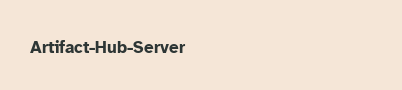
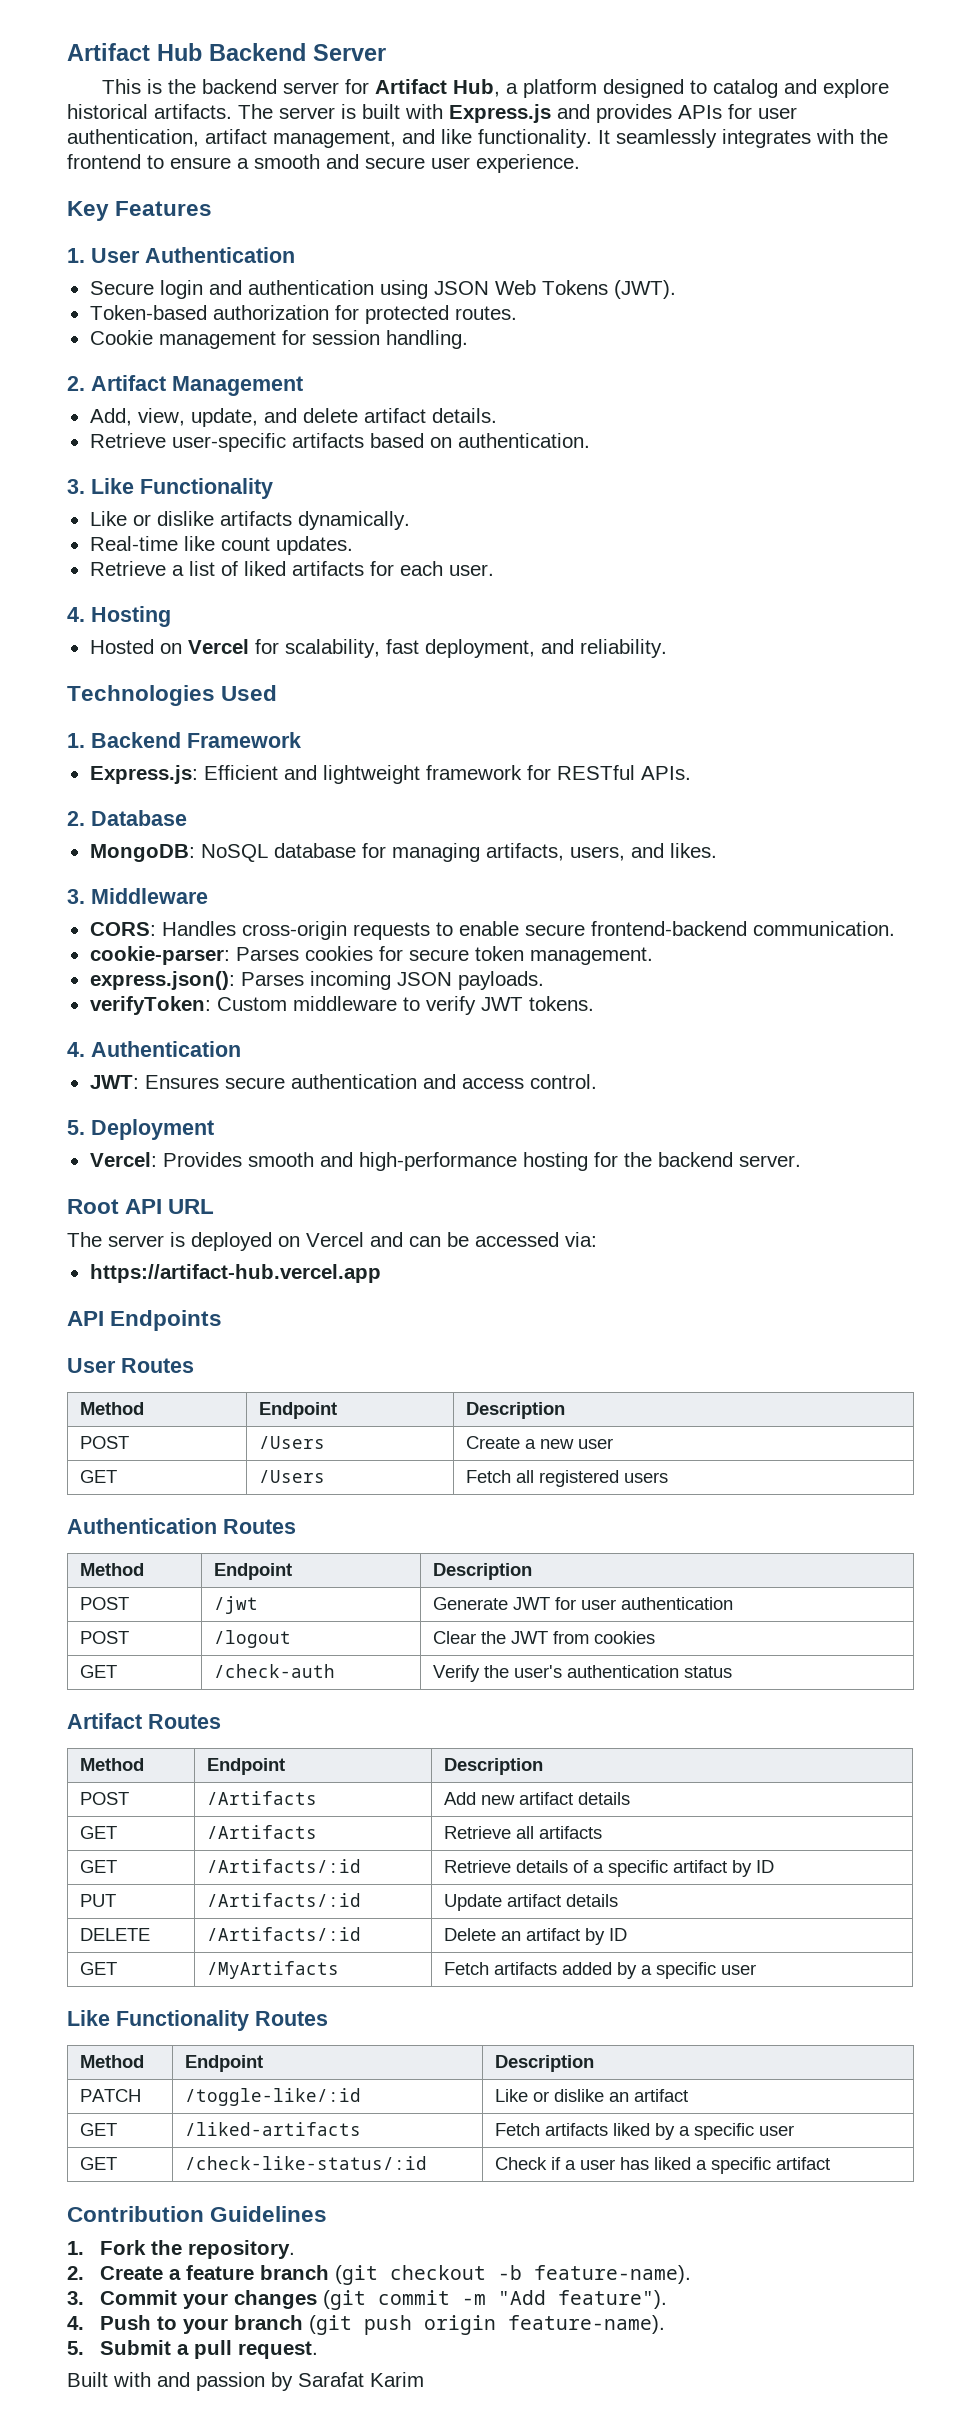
- Artifact-Hub-Server
+ Artifact Hub Backend Server
+ This is the backend server for Artifact Hub, a platform designed to catalog and explore historical artifacts. The server is built with Express.js and provides APIs for user authentication, artifact management, and like functionality. It seamlessly integrates with the frontend to ensure a smooth and secure user experience.
+ Key Features
+ 1. User Authentication
+ Secure login and authentication using JSON Web Tokens (JWT).
+ Token-based authorization for protected routes.
+ Cookie management for session handling.
+ 2. Artifact Management
+ Add, view, update, and delete artifact details.
+ Retrieve user-specific artifacts based on authentication.
+ 3. Like Functionality
+ Like or dislike artifacts dynamically.
+ Real-time like count updates.
+ Retrieve a list of liked artifacts for each user.
+ 4. Hosting
+ Hosted on Vercel for scalability, fast deployment, and reliability.
+ Technologies Used
+ 1. Backend Framework
+ Express.js: Efficient and lightweight framework for RESTful APIs.
+ 2. Database
+ MongoDB: NoSQL database for managing artifacts, users, and likes.
+ 3. Middleware
+ CORS: Handles cross-origin requests to enable secure frontend-backend communication.
+ cookie-parser: Parses cookies for secure token management.
+ express.json(): Parses incoming JSON payloads.
+ verifyToken: Custom middleware to verify JWT tokens.
+ 4. Authentication
+ JWT: Ensures secure authentication and access control.
+ 5. Deployment
+ Vercel: Provides smooth and high-performance hosting for the backend server.
+ Root API URL
+ The server is deployed on Vercel and can be accessed via:
+ https://artifact-hub.vercel.app
+ API Endpoints
+ User Routes
+ Method | Endpoint | Description
+ POST | /Users | Create a new user
+ GET | /Users | Fetch all registered users
+ Authentication Routes
+ Method | Endpoint | Description
+ POST | /jwt | Generate JWT for user authentication
+ POST | /logout | Clear the JWT from cookies
+ GET | /check-auth | Verify the user's authentication status
+ Artifact Routes
+ Method | Endpoint | Description
+ POST | /Artifacts | Add new artifact details
+ GET | /Artifacts | Retrieve all artifacts
+ GET | /Artifacts/:id | Retrieve details of a specific artifact by ID
+ PUT | /Artifacts/:id | Update artifact details
+ DELETE | /Artifacts/:id | Delete an artifact by ID
+ GET | /MyArtifacts | Fetch artifacts added by a specific user
+ Like Functionality Routes
+ Method | Endpoint | Description
+ PATCH | /toggle-like/:id | Like or dislike an artifact
+ GET | /liked-artifacts | Fetch artifacts liked by a specific user
+ GET | /check-like-status/:id | Check if a user has liked a specific artifact
+ Contribution Guidelines
+ 1. Fork the repository.
+ 2. Create a feature branch (git checkout -b feature-name).
+ 3. Commit your changes (git commit -m "Add feature").
+ 4. Push to your branch (git push origin feature-name).
+ 5. Submit a pull request.
+ Built with and passion by Sarafat Karim

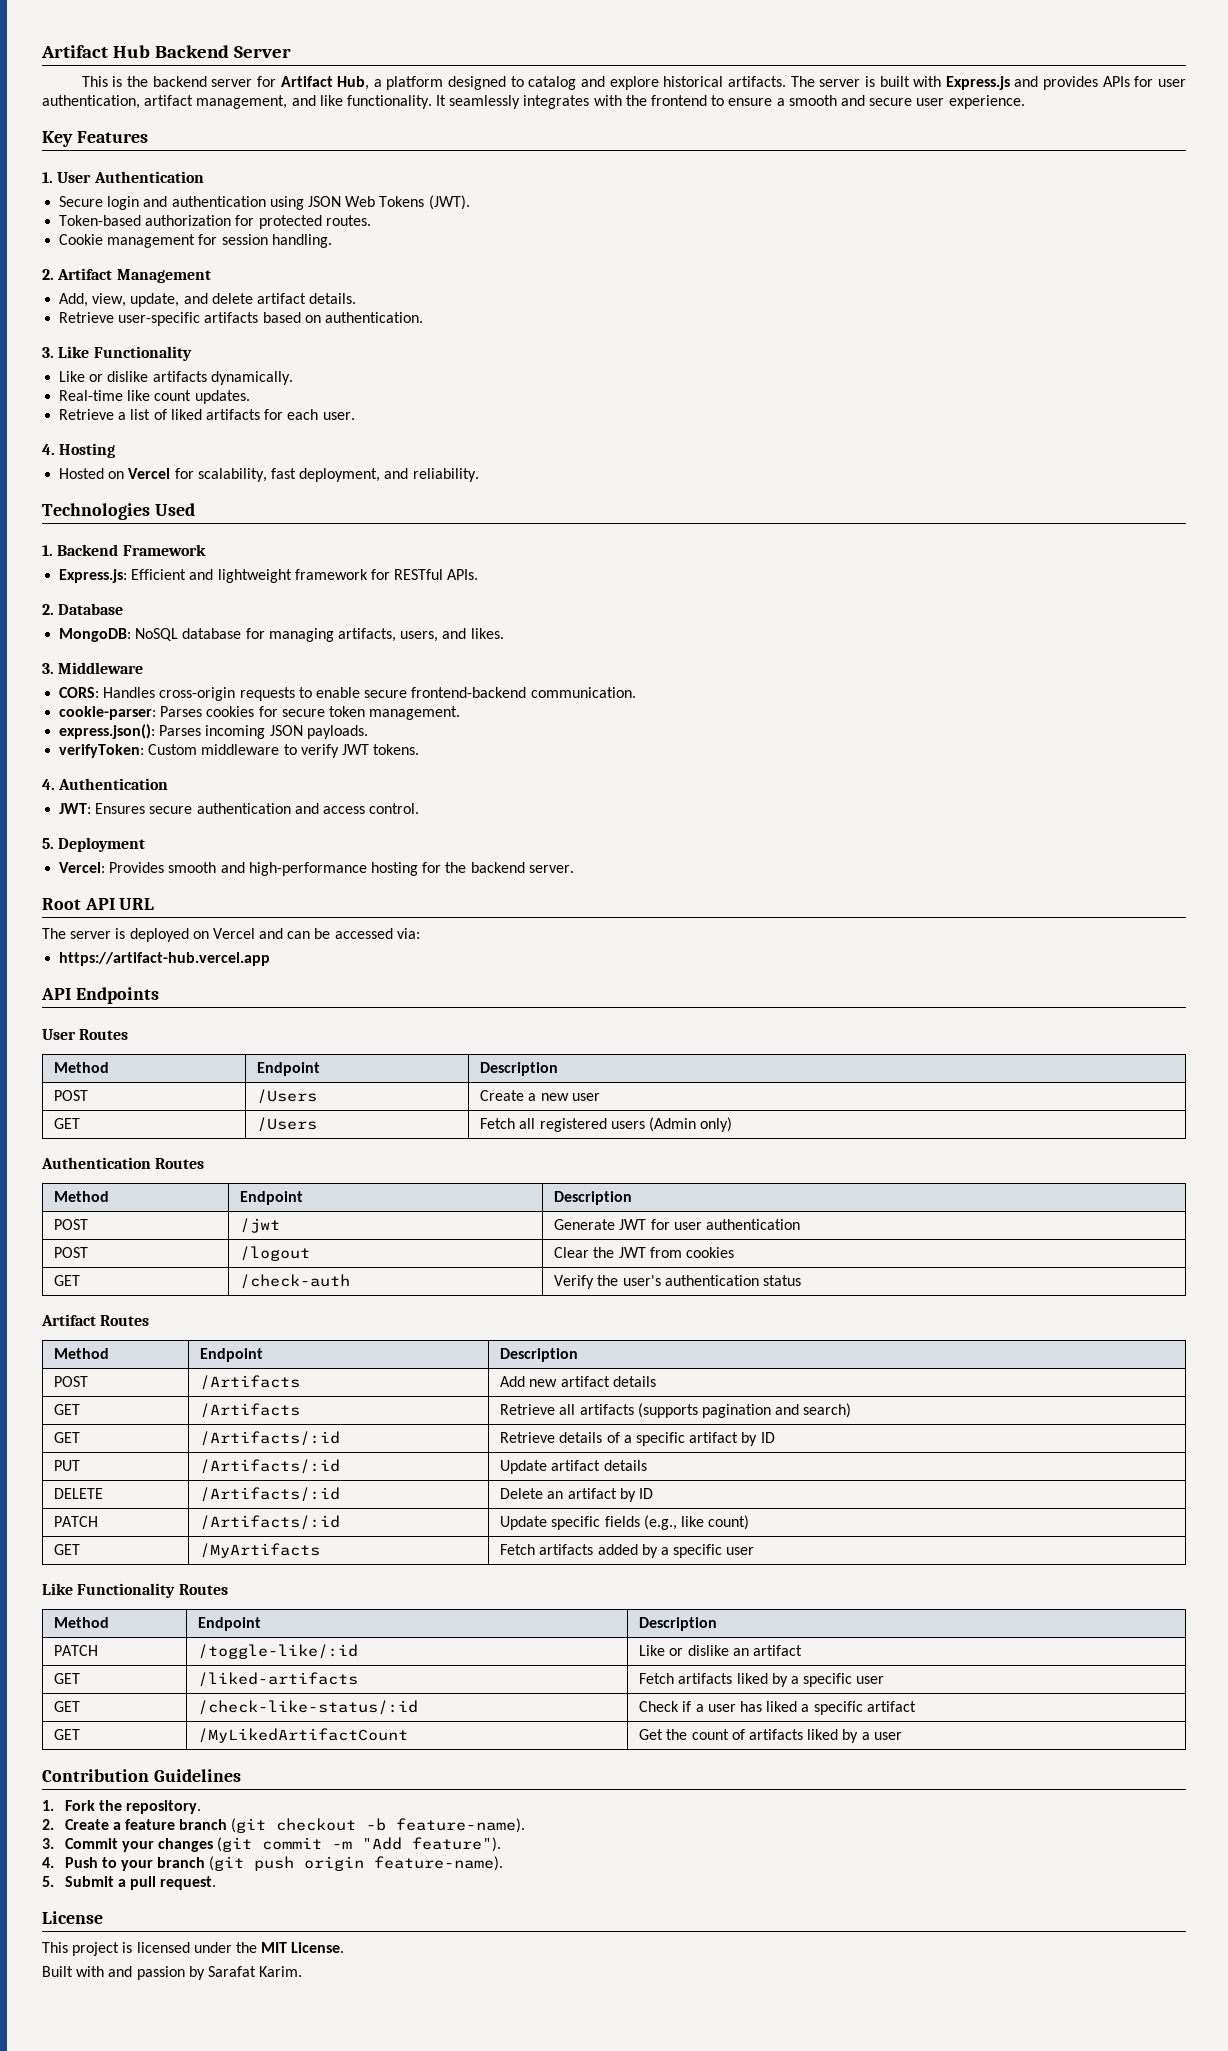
- GET | /Users | Fetch all registered users
+ GET | /Users | Fetch all registered users (Admin only)
- GET | /Artifacts | Retrieve all artifacts
+ GET | /Artifacts | Retrieve all artifacts (supports pagination and search)
+ PATCH | /Artifacts/:id | Update specific fields (e.g., like count)
+ GET | /MyLikedArtifactCount | Get the count of artifacts liked by a user
+ License
+ This project is licensed under the MIT License.
- Built with and passion by Sarafat Karim
+ Built with and passion by Sarafat Karim.

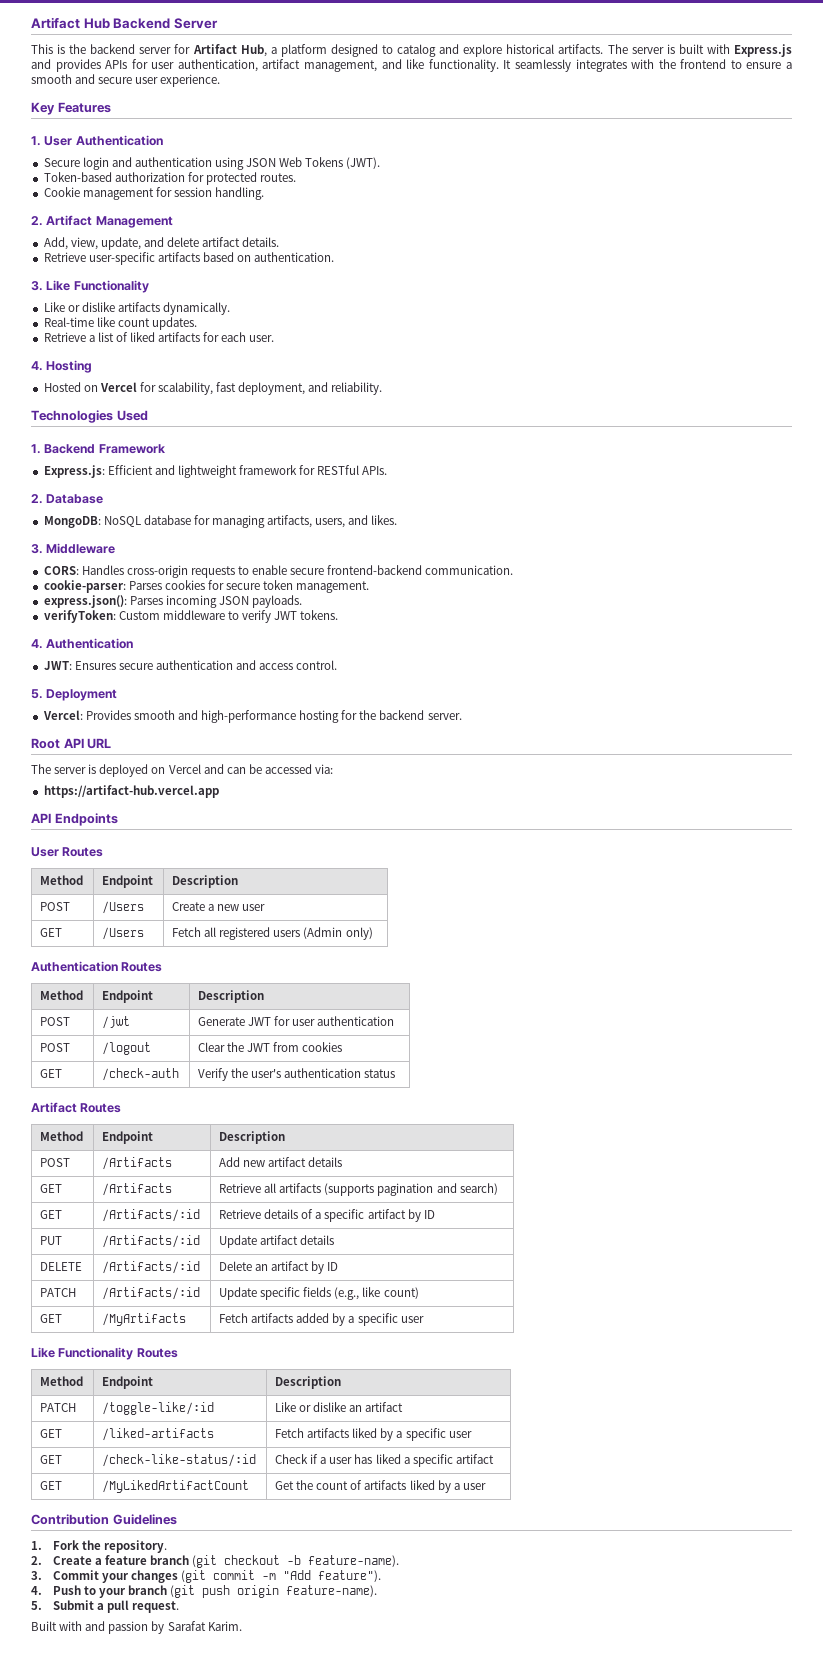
- License
- This project is licensed under the MIT License.

